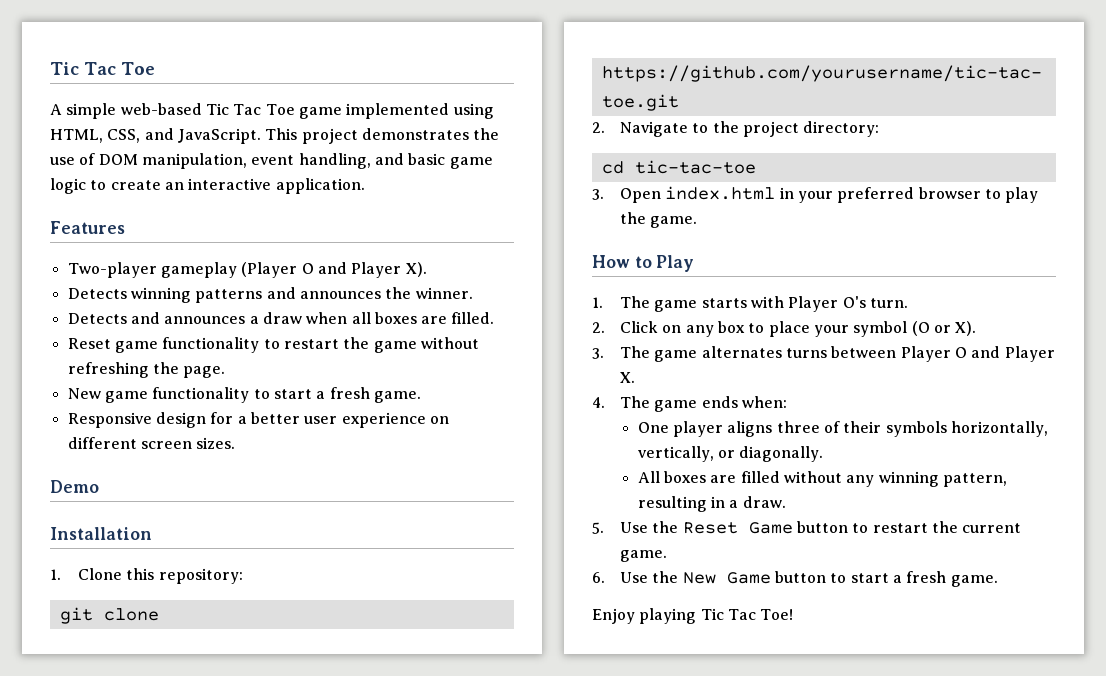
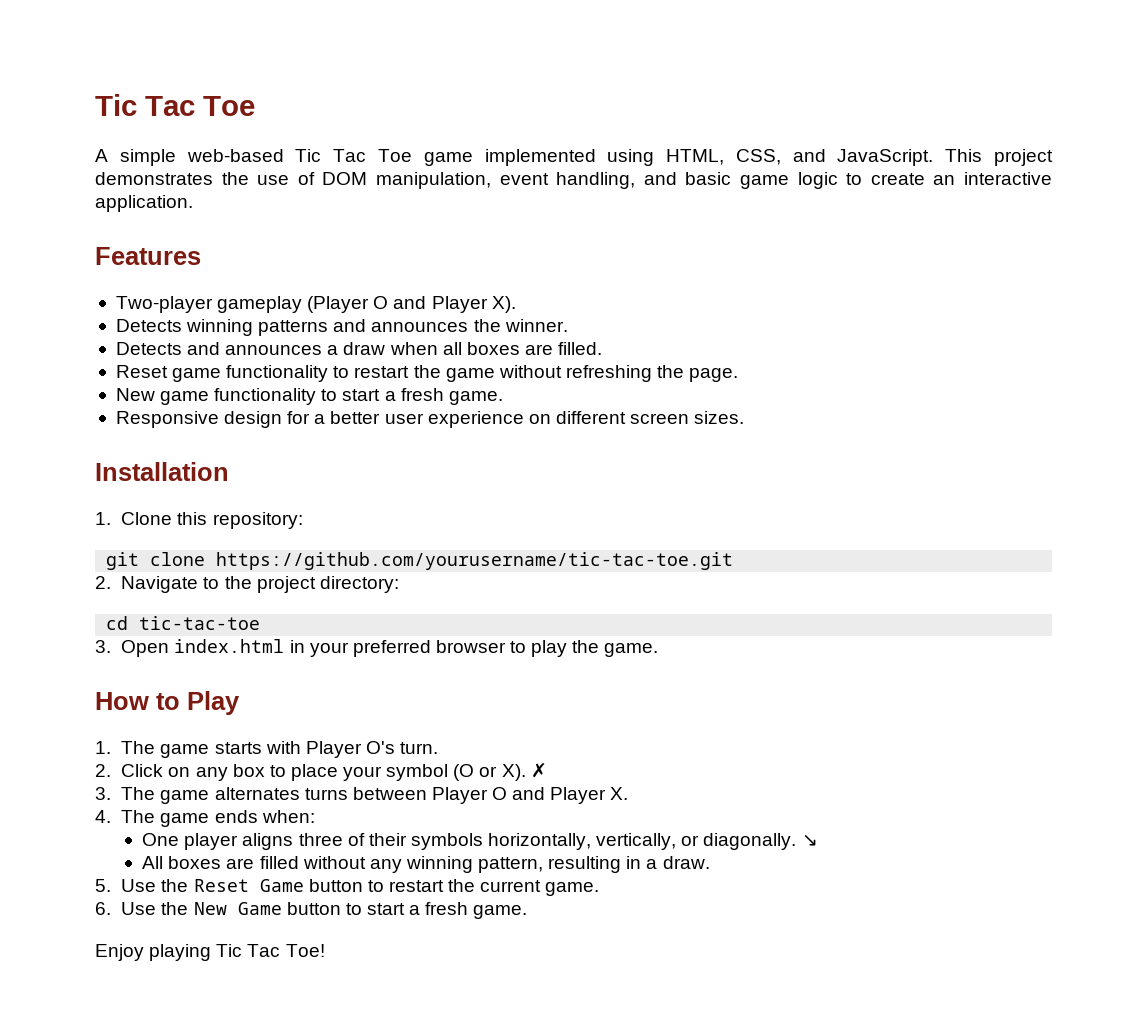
- Demo
- 2. Click on any box to place your symbol (O or X).
+ 2. Click on any box to place your symbol (O or X). ✗
+ ↘

